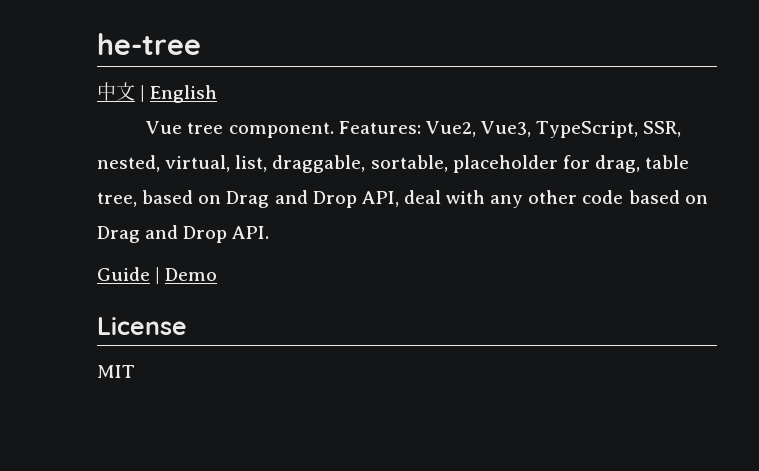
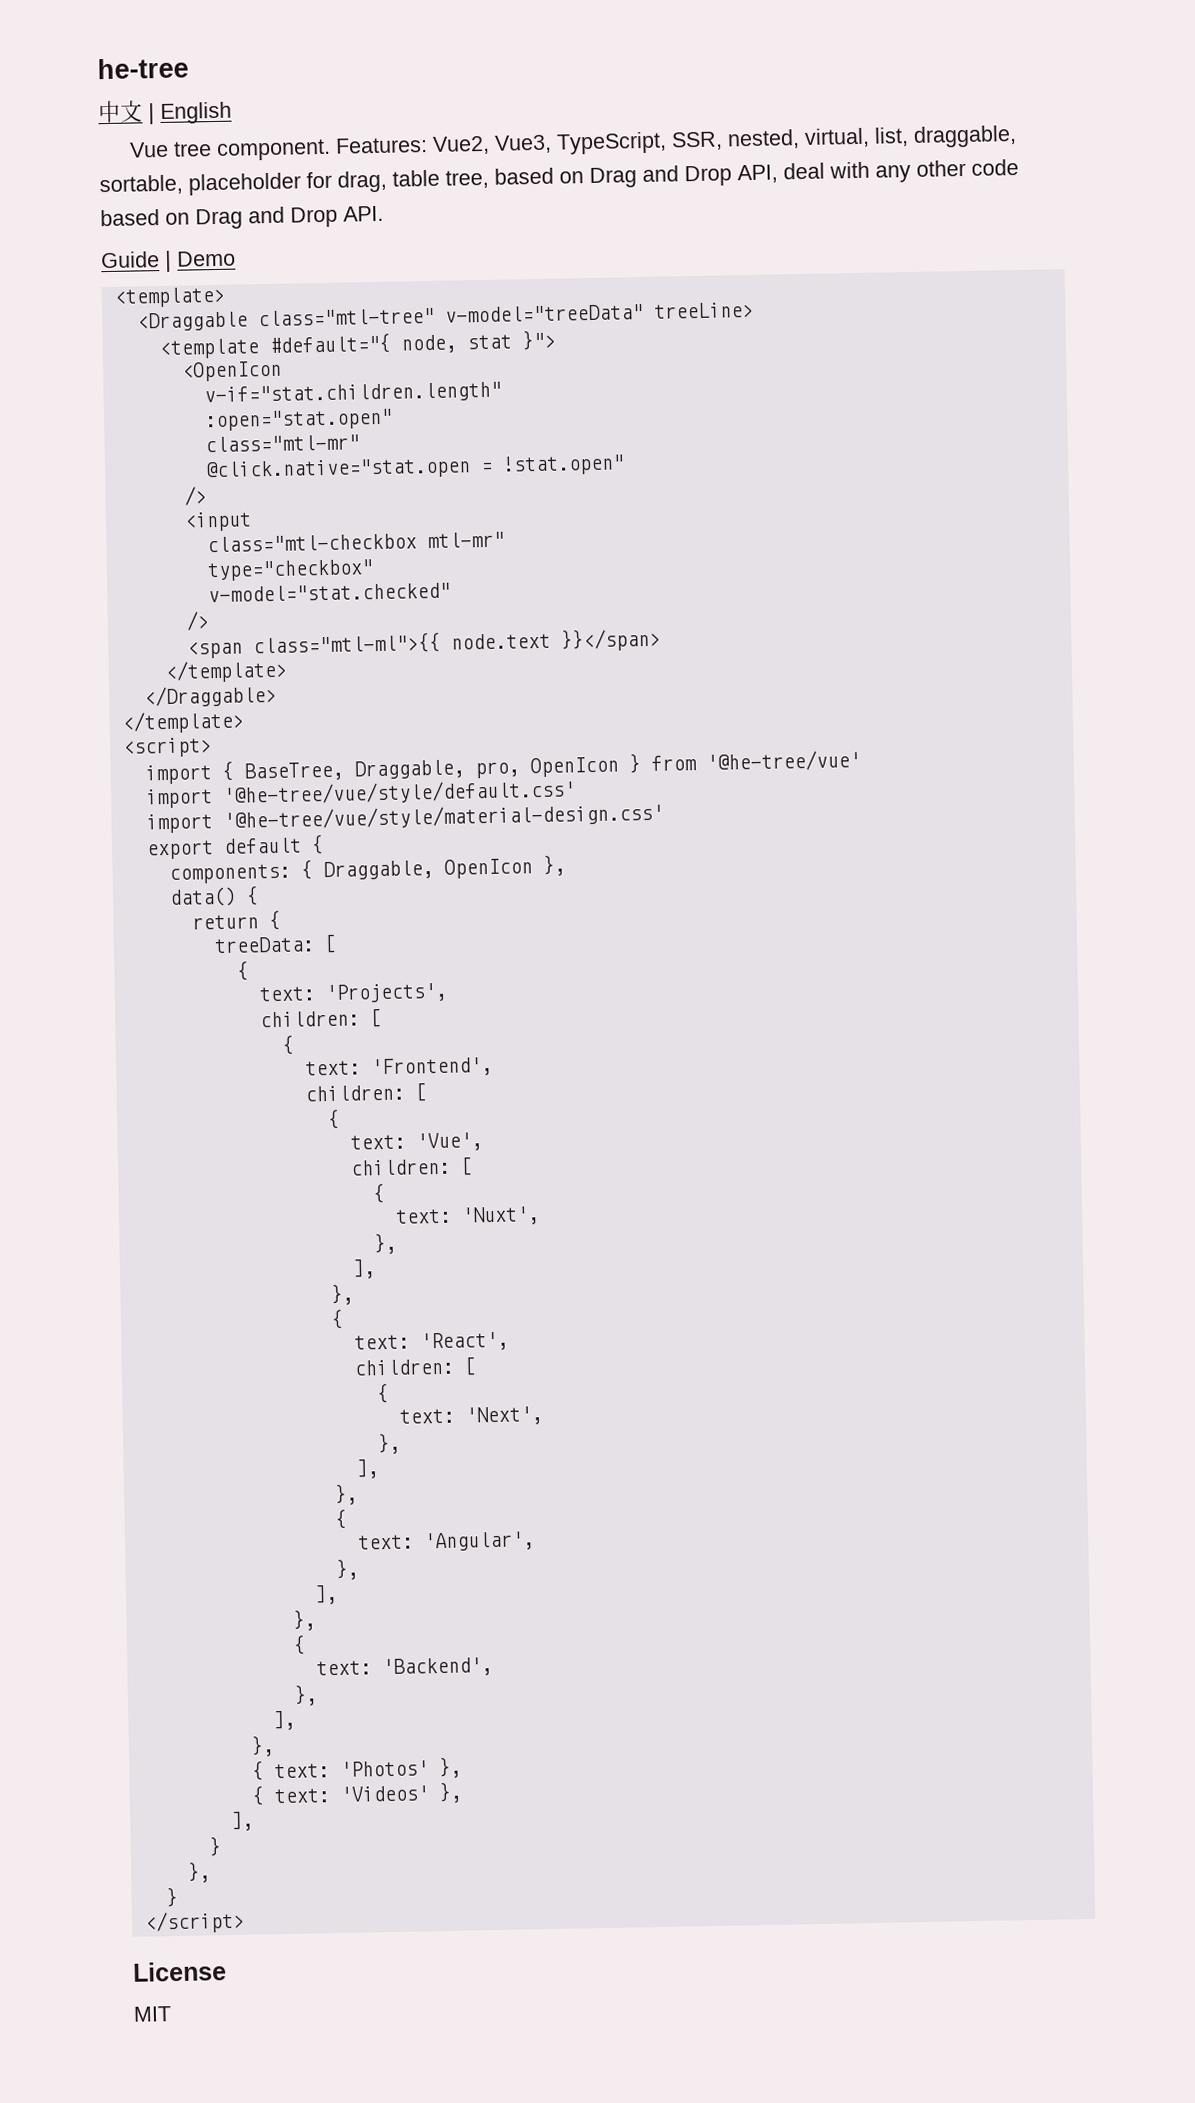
+ <template>
+ <Draggable class="mtl-tree" v-model="treeData" treeLine>
+ <template #default="{ node, stat }">
+ <OpenIcon
+ v-if="stat.children.length"
+ :open="stat.open"
+ class="mtl-mr"
+ @click.native="stat.open = !stat.open"
+ />
+ <input
+ class="mtl-checkbox mtl-mr"
+ type="checkbox"
+ v-model="stat.checked"
+ />
+ <span class="mtl-ml">{{ node.text }}</span>
+ </template>
+ </Draggable>
+ </template>
+ <script>
+ import { BaseTree, Draggable, pro, OpenIcon } from '@he-tree/vue'
+ import '@he-tree/vue/style/default.css'
+ import '@he-tree/vue/style/material-design.css'
+ export default {
+ components: { Draggable, OpenIcon },
+ data() {
+ return {
+ treeData: [
+ {
+ text: 'Projects',
+ children: [
+ {
+ text: 'Frontend',
+ children: [
+ {
+ text: 'Vue',
+ children: [
+ {
+ text: 'Nuxt',
+ },
+ ],
+ },
+ {
+ text: 'React',
+ children: [
+ {
+ text: 'Next',
+ },
+ ],
+ },
+ {
+ text: 'Angular',
+ },
+ ],
+ },
+ {
+ text: 'Backend',
+ },
+ ],
+ },
+ { text: 'Photos' },
+ { text: 'Videos' },
+ ],
+ }
+ },
+ }
+ </script>

